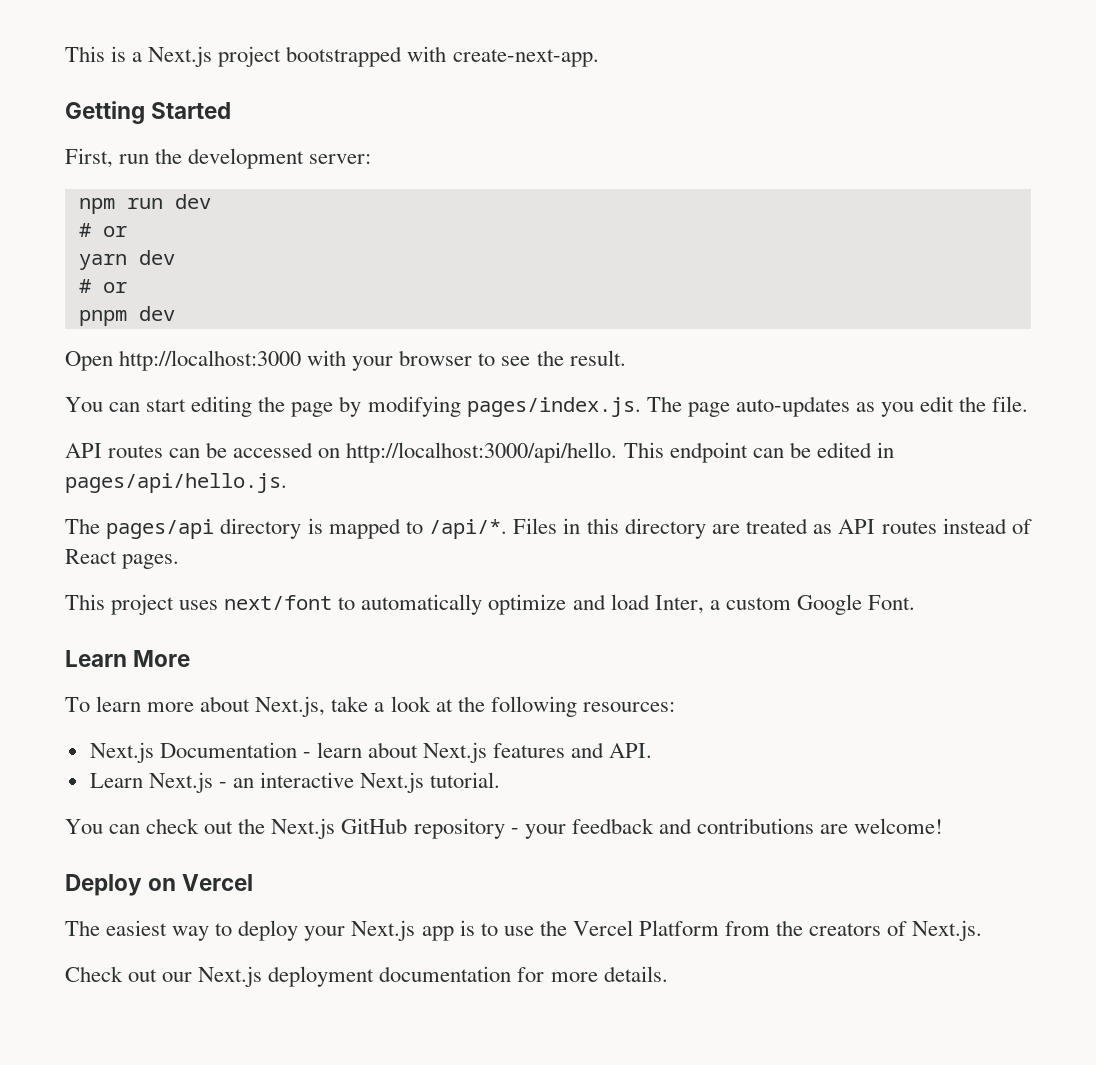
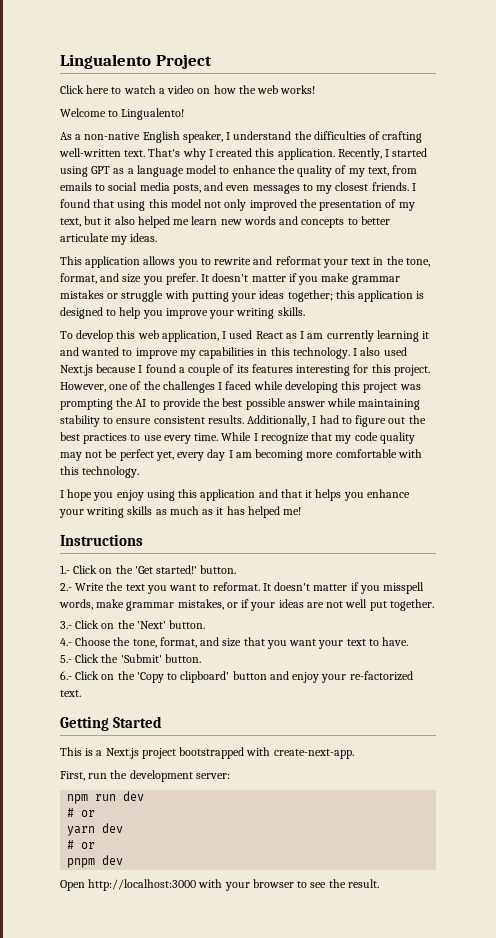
+ Lingualento Project
+ Click here to watch a video on how the web works!
+ Welcome to Lingualento!
+ As a non-native English speaker, I understand the difficulties of crafting well-written text. That's why I created this application. Recently, I started using GPT as a language model to enhance the quality of my text, from emails to social media posts, and even messages to my closest friends. I found that using this model not only improved the presentation of my text, but it also helped me learn new words and concepts to better articulate my ideas.
+ This application allows you to rewrite and reformat your text in the tone, format, and size you prefer. It doesn't matter if you make grammar mistakes or struggle with putting your ideas together; this application is designed to help you improve your writing skills.
+ To develop this web application, I used React as I am currently learning it and wanted to improve my capabilities in this technology. I also used Next.js because I found a couple of its features interesting for this project. However, one of the challenges I faced while developing this project was prompting the AI to provide the best possible answer while maintaining stability to ensure consistent results. Additionally, I had to figure out the best practices to use every time. While I recognize that my code quality may not be perfect yet, every day I am becoming more comfortable with this technology.
+ I hope you enjoy using this application and that it helps you enhance your writing skills as much as it has helped me!
+ Instructions
+ 1.- Click on the 'Get started!' button.
+ 2.- Write the text you want to reformat. It doesn't matter if you misspell words, make grammar mistakes, or if your ideas are not well put together.
+ 3.- Click on the 'Next' button.
+ 4.- Choose the tone, format, and size that you want your text to have.
+ 5.- Click the 'Submit' button.
+ 6.- Click on the 'Copy to clipboard' button and enjoy your re-factorized text.
+ Getting Started
- Getting Started
- You can start editing the page by modifying pages/index.js. The page auto-updates as you edit the file.
- API routes can be accessed on http://localhost:3000/api/hello. This endpoint can be edited in pages/api/hello.js.
- The pages/api directory is mapped to /api/*. Files in this directory are treated as API routes instead of React pages.
- This project uses next/font to automatically optimize and load Inter, a custom Google Font.
- Learn More
- To learn more about Next.js, take a look at the following resources:
- Next.js Documentation - learn about Next.js features and API.
- Learn Next.js - an interactive Next.js tutorial.
- You can check out the Next.js GitHub repository - your feedback and contributions are welcome!
- Deploy on Vercel
- The easiest way to deploy your Next.js app is to use the Vercel Platform from the creators of Next.js.
- Check out our Next.js deployment documentation for more details.

